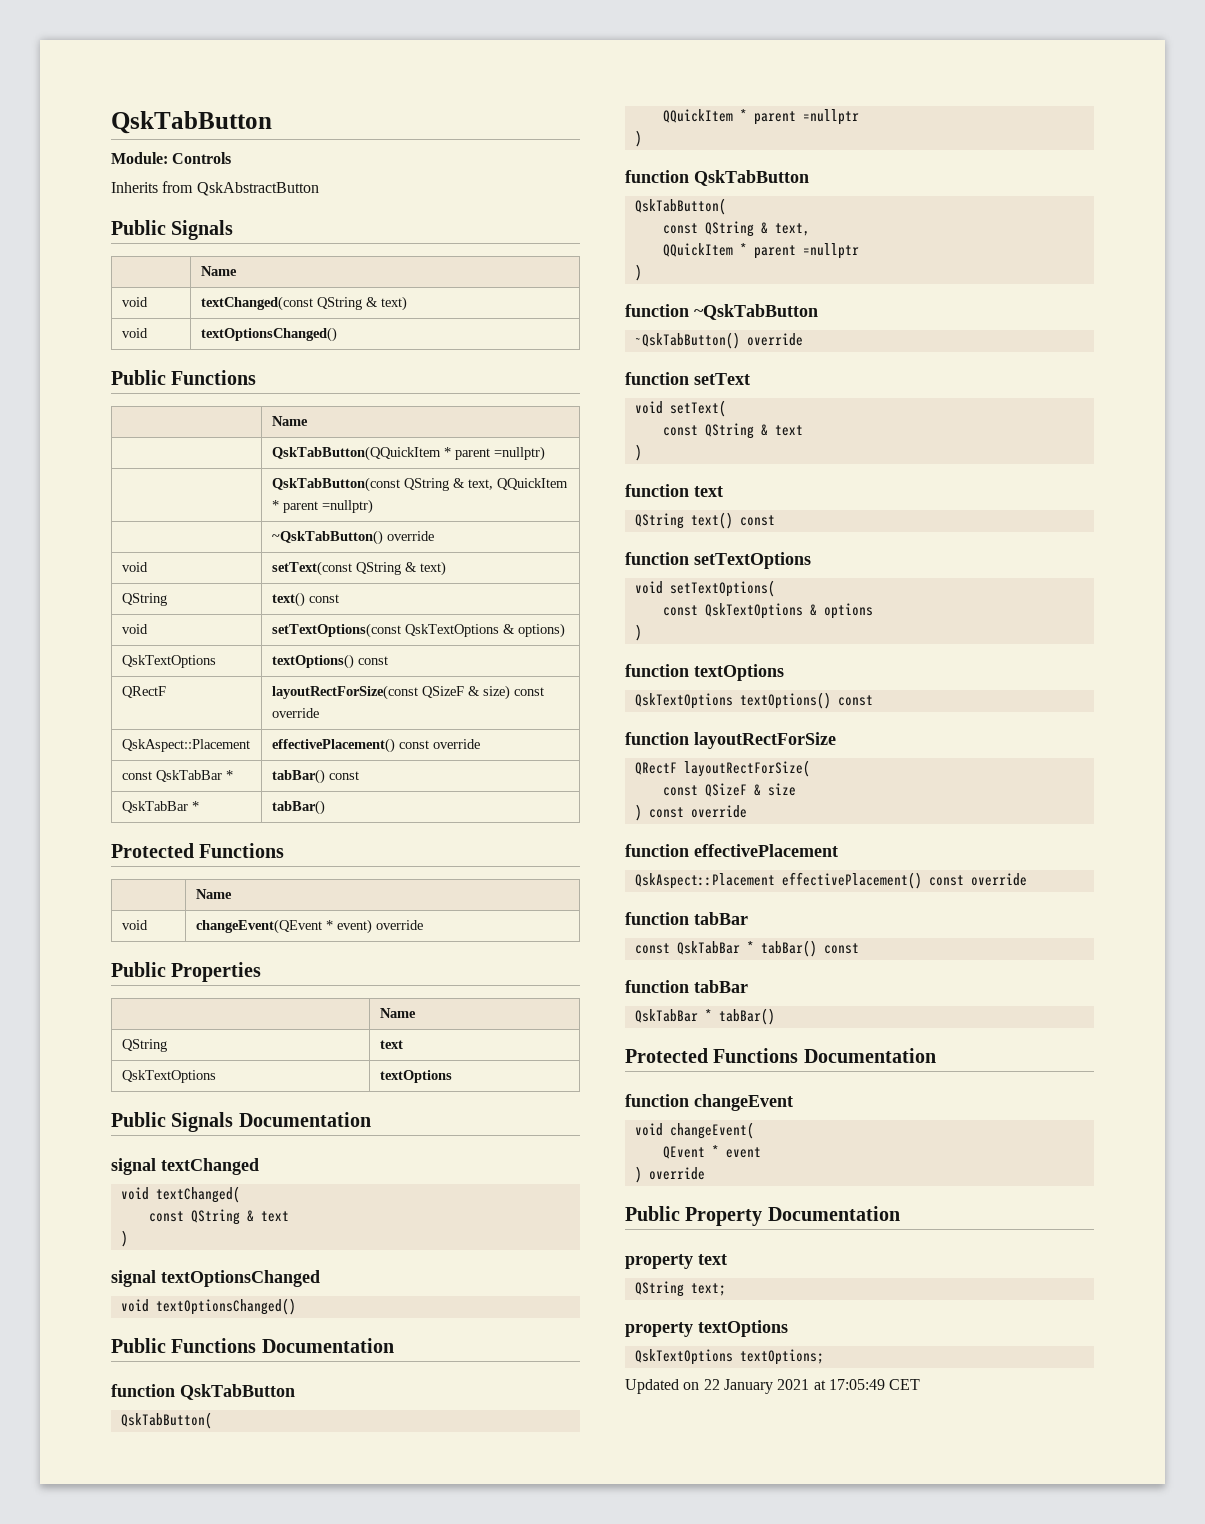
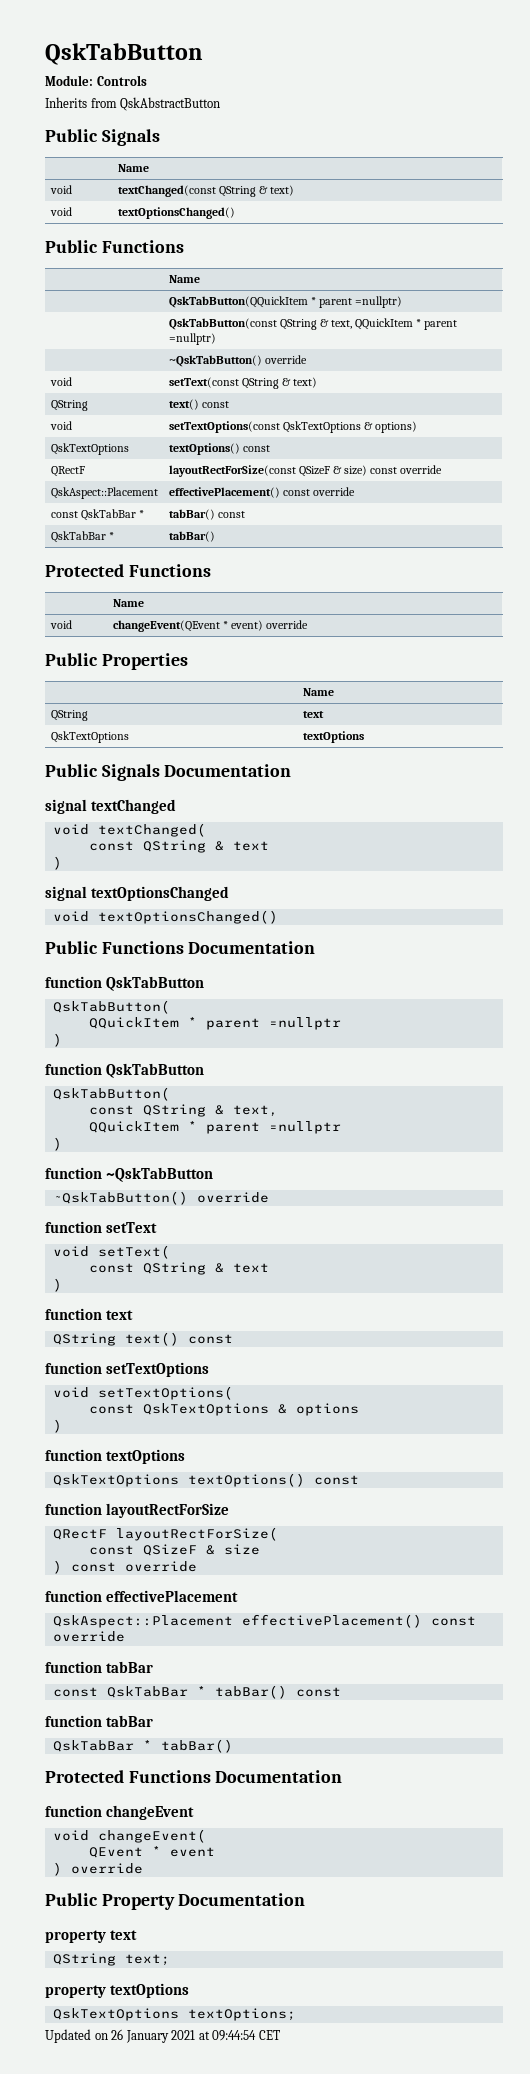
- Updated on 22 January 2021 at 17:05:49 CET
+ Updated on 26 January 2021 at 09:44:54 CET

